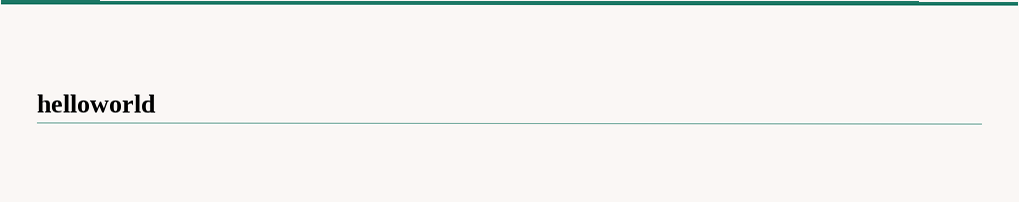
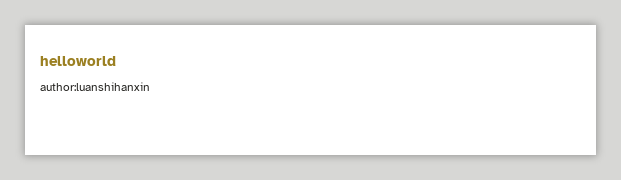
+ author:luanshihanxin

